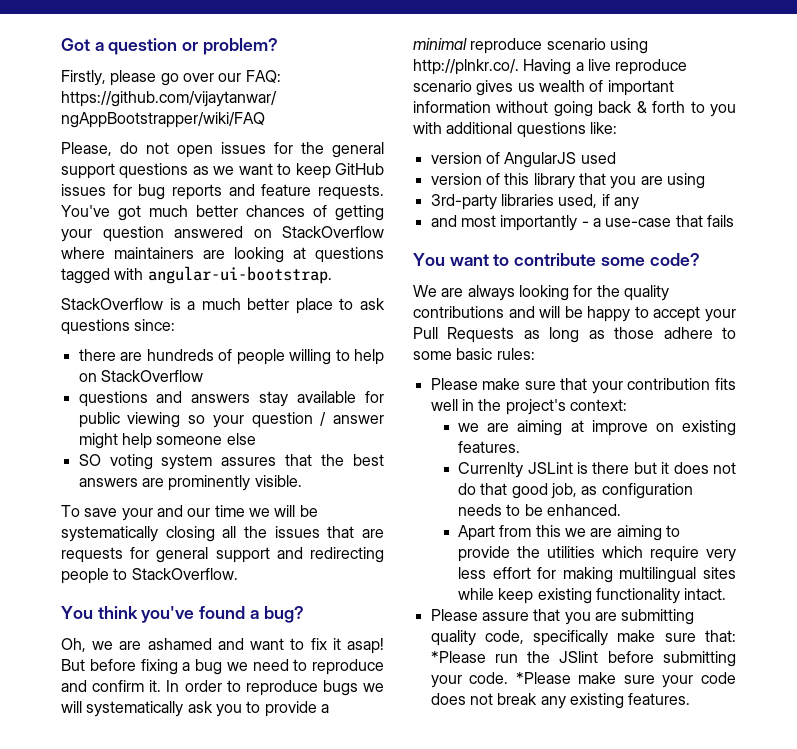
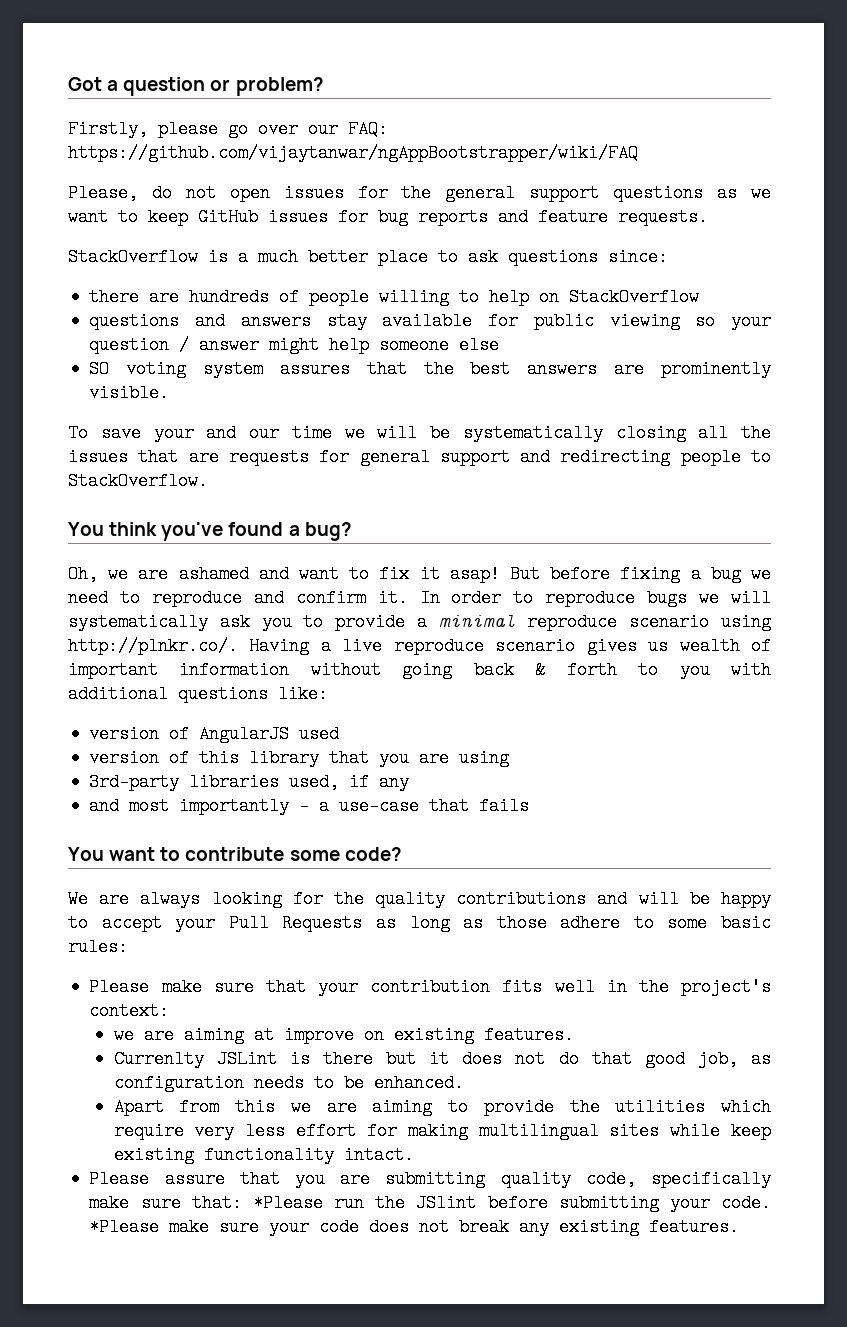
- You've got much better chances of getting your question answered on StackOverflow where maintainers are looking at questions tagged with angular-ui-bootstrap.

